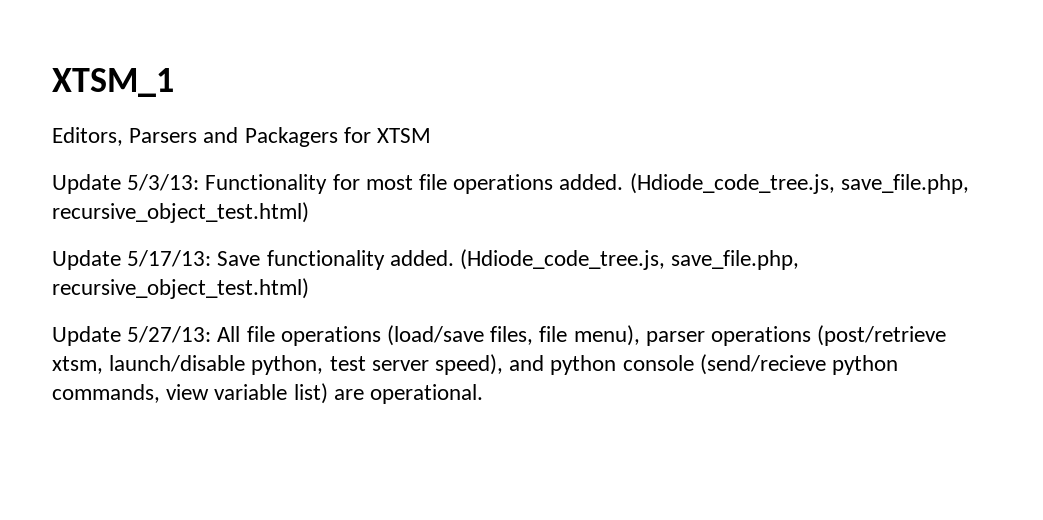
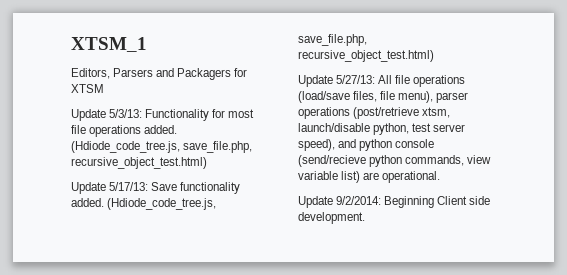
+ Update 9/2/2014: Beginning Client side development.

